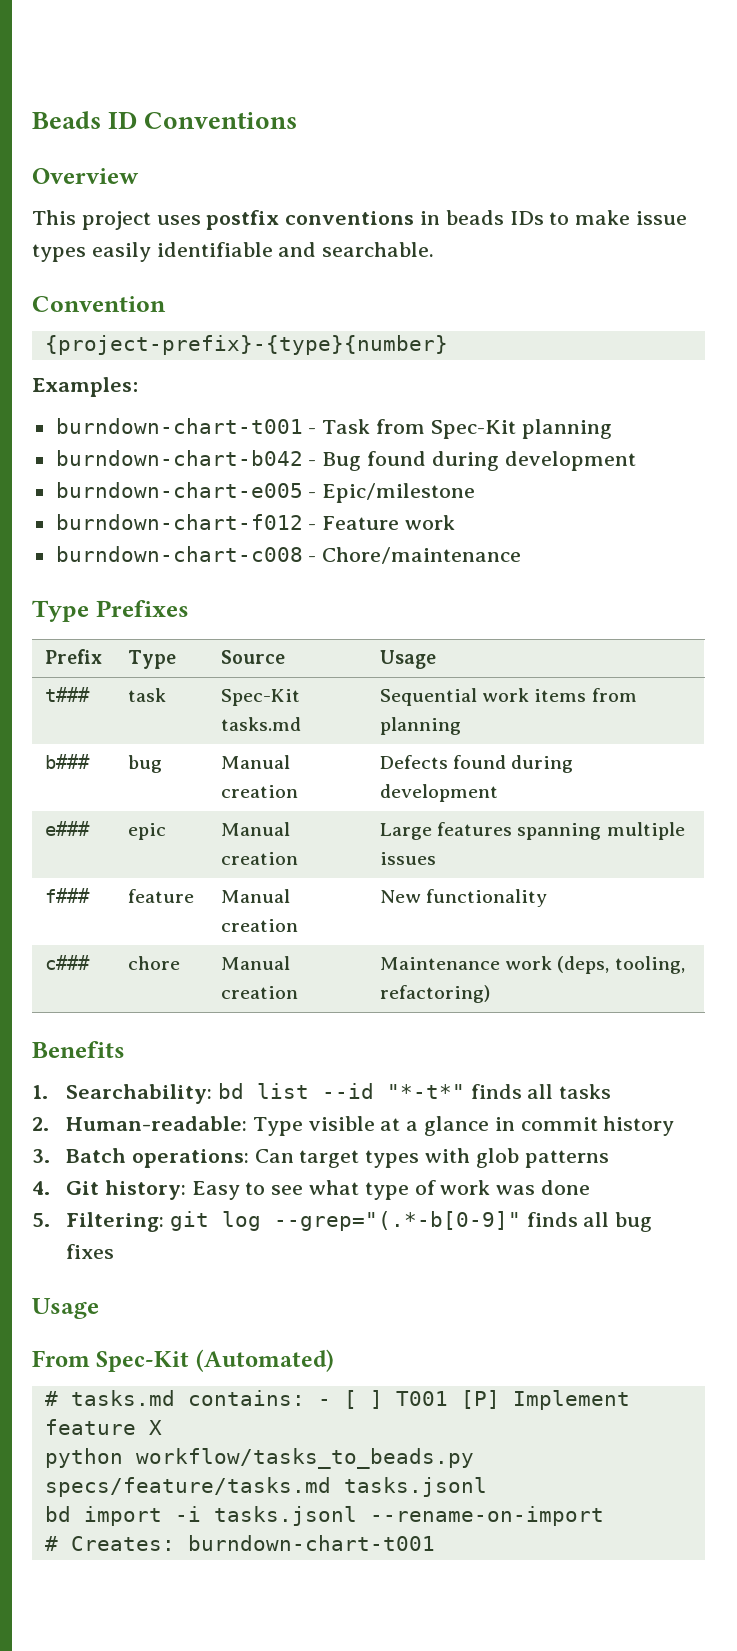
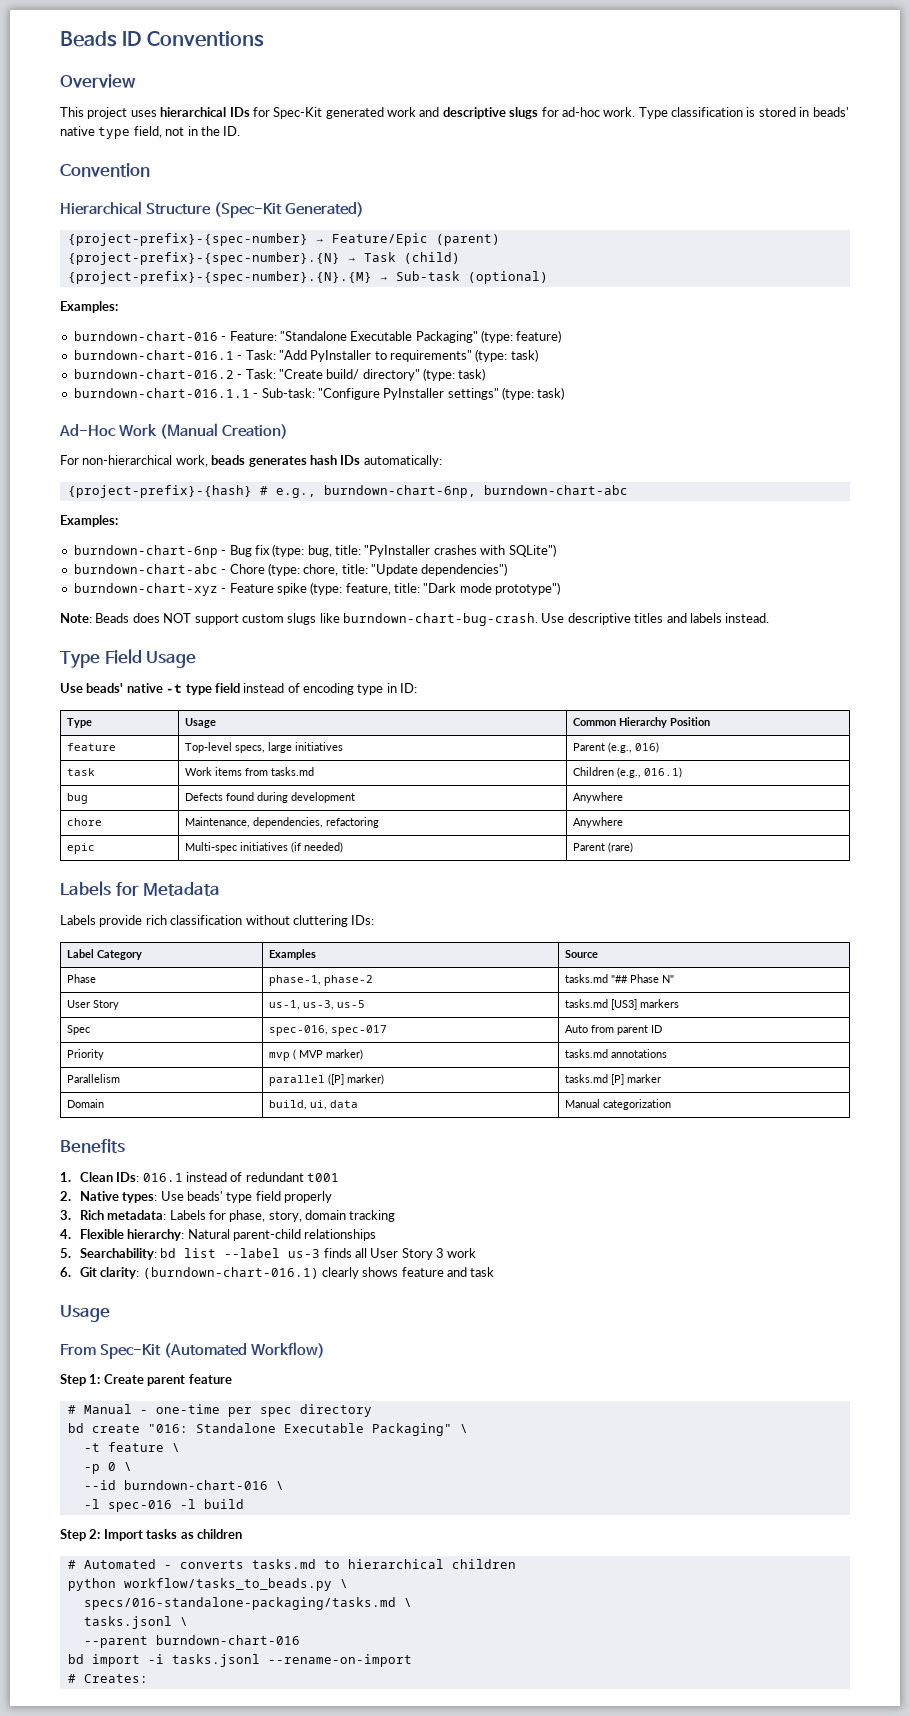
- This project uses postfix conventions in beads IDs to make issue types easily identifiable and searchable.
+ This project uses hierarchical IDs for Spec-Kit generated work and descriptive slugs for ad-hoc work. Type classification is stored in beads' native type field, not in the ID.
  Convention
- {project-prefix}-{type}{number}
+ Hierarchical Structure (Spec-Kit Generated)
+ {project-prefix}-{spec-number} → Feature/Epic (parent)
+ {project-prefix}-{spec-number}.{N} → Task (child)
+ {project-prefix}-{spec-number}.{N}.{M} → Sub-task (optional)
  Examples:
- burndown-chart-t001 - Task from Spec-Kit planning
- burndown-chart-b042 - Bug found during development
- burndown-chart-e005 - Epic/milestone
- burndown-chart-f012 - Feature work
- burndown-chart-c008 - Chore/maintenance
- Type Prefixes
- Prefix | Type | Source | Usage
- t### | task | Spec-Kit tasks.md | Sequential work items from planning
- b### | bug | Manual creation | Defects found during development
- e### | epic | Manual creation | Large features spanning multiple issues
- f### | feature | Manual creation | New functionality
- c### | chore | Manual creation | Maintenance work (deps, tooling, refactoring)
+ burndown-chart-016 - Feature: "Standalone Executable Packaging" (type: feature)
+ burndown-chart-016.1 - Task: "Add PyInstaller to requirements" (type: task)
+ burndown-chart-016.2 - Task: "Create build/ directory" (type: task)
+ burndown-chart-016.1.1 - Sub-task: "Configure PyInstaller settings" (type: task)
+ Ad-Hoc Work (Manual Creation)
+ For non-hierarchical work, beads generates hash IDs automatically:
+ {project-prefix}-{hash} # e.g., burndown-chart-6np, burndown-chart-abc
+ Examples:
+ burndown-chart-6np - Bug fix (type: bug, title: "PyInstaller crashes with SQLite")
+ burndown-chart-abc - Chore (type: chore, title: "Update dependencies")
+ burndown-chart-xyz - Feature spike (type: feature, title: "Dark mode prototype")
+ Note: Beads does NOT support custom slugs like burndown-chart-bug-crash. Use descriptive titles and labels instead.
+ Type Field Usage
+ Use beads' native -t type field instead of encoding type in ID:
+ Type | Usage | Common Hierarchy Position
+ feature | Top-level specs, large initiatives | Parent (e.g., 016)
+ task | Work items from tasks.md | Children (e.g., 016.1)
+ bug | Defects found during development | Anywhere
+ chore | Maintenance, dependencies, refactoring | Anywhere
+ epic | Multi-spec initiatives (if needed) | Parent (rare)
+ Labels for Metadata
+ Labels provide rich classification without cluttering IDs:
+ Label Category | Examples | Source
+ Phase | phase-1, phase-2 | tasks.md "## Phase N"
+ User Story | us-1, us-3, us-5 | tasks.md [US3] markers
+ Spec | spec-016, spec-017 | Auto from parent ID
+ Priority | mvp ( MVP marker) | tasks.md annotations
+ Parallelism | parallel ([P] marker) | tasks.md [P] marker
+ Domain | build, ui, data | Manual categorization
  Benefits
- 1. Searchability: bd list --id "*-t*" finds all tasks
- 2. Human-readable: Type visible at a glance in commit history
- 3. Batch operations: Can target types with glob patterns
- 4. Git history: Easy to see what type of work was done
- 5. Filtering: git log --grep="(.*-b[0-9]" finds all bug fixes
+ 1. Clean IDs: 016.1 instead of redundant t001
+ 2. Native types: Use beads' type field properly
+ 3. Rich metadata: Labels for phase, story, domain tracking
+ 4. Flexible hierarchy: Natural parent-child relationships
+ 5. Searchability: bd list --label us-3 finds all User Story 3 work
+ 6. Git clarity: (burndown-chart-016.1) clearly shows feature and task
  Usage
- From Spec-Kit (Automated)
- # tasks.md contains: - [ ] T001 [P] Implement feature X
- python workflow/tasks_to_beads.py specs/feature/tasks.md tasks.jsonl
+ From Spec-Kit (Automated Workflow)
+ Step 1: Create parent feature
+ # Manual - one-time per spec directory
+ bd create "016: Standalone Executable Packaging" \
+ -t feature \
+ -p 0 \
+ --id burndown-chart-016 \
+ -l spec-016 -l build
+ Step 2: Import tasks as children
+ # Automated - converts tasks.md to hierarchical children
+ python workflow/tasks_to_beads.py \
+ specs/016-standalone-packaging/tasks.md \
+ tasks.jsonl \
+ --parent burndown-chart-016
- # Creates: burndown-chart-t001
+ # Creates:

